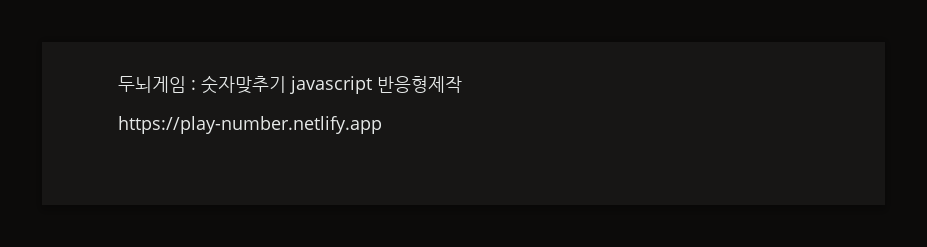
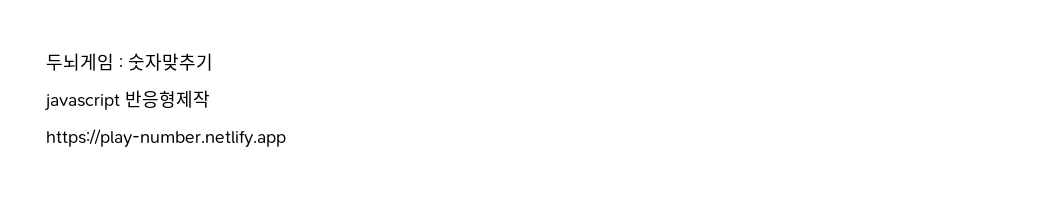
- 두뇌게임 : 숫자맞추기 javascript 반응형제작
+ 두뇌게임 : 숫자맞추기
+ javascript 반응형제작

